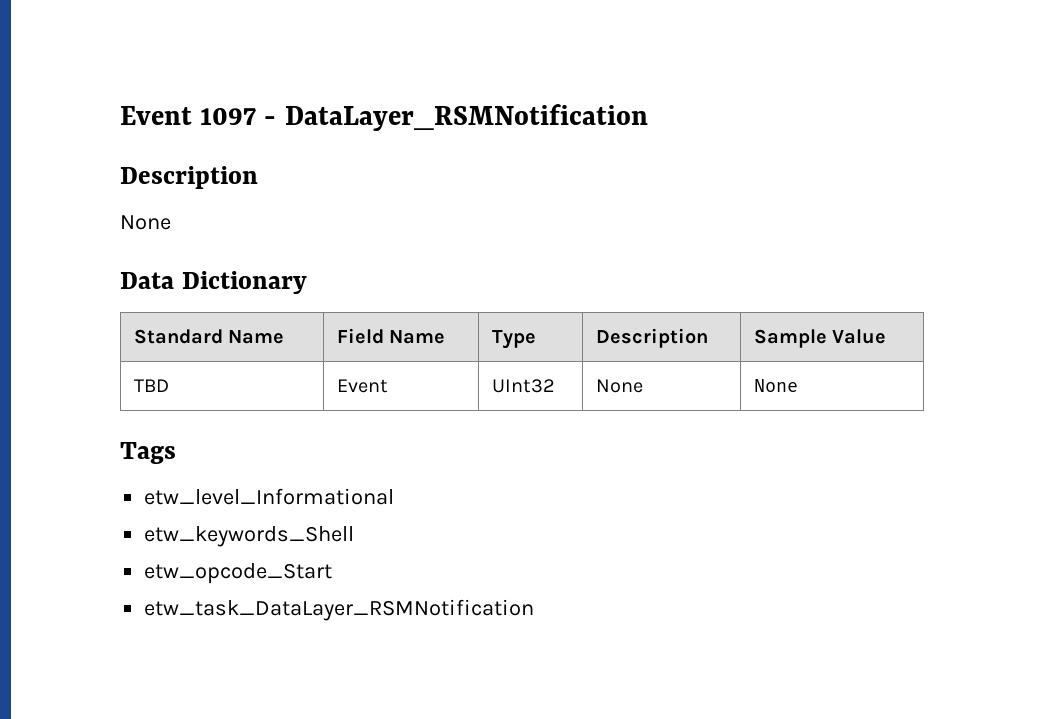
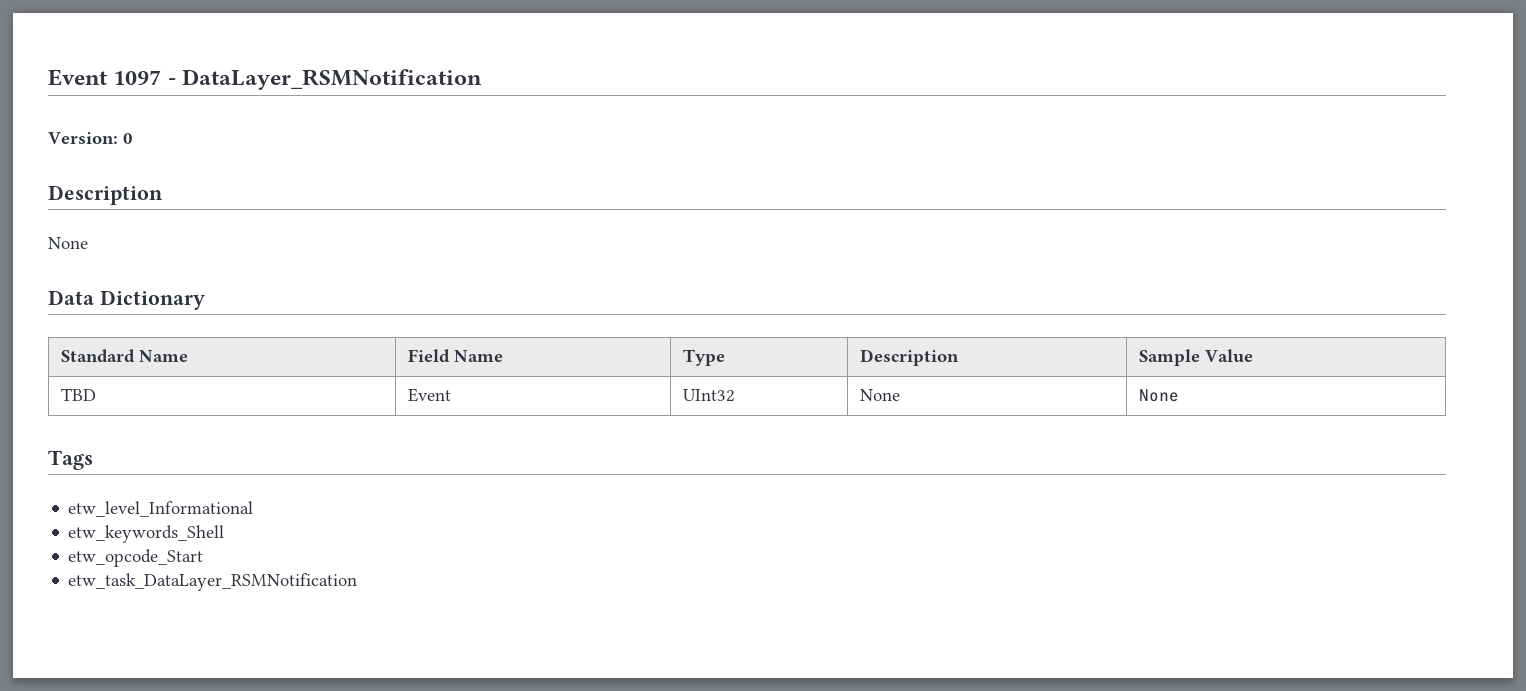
+ Version: 0

